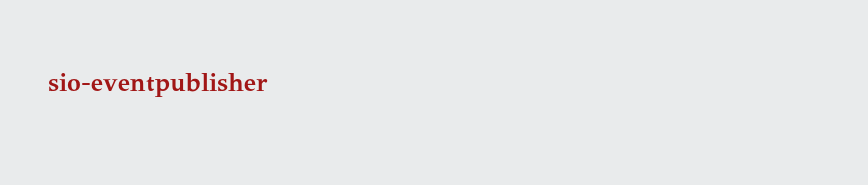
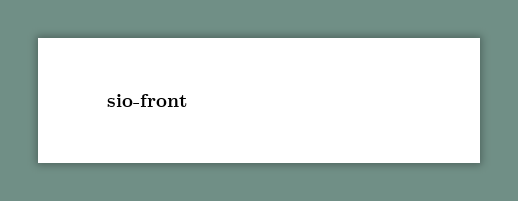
- sio-eventpublisher
+ sio-front

